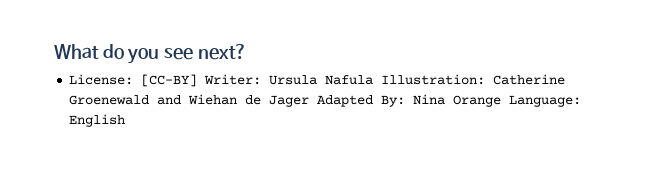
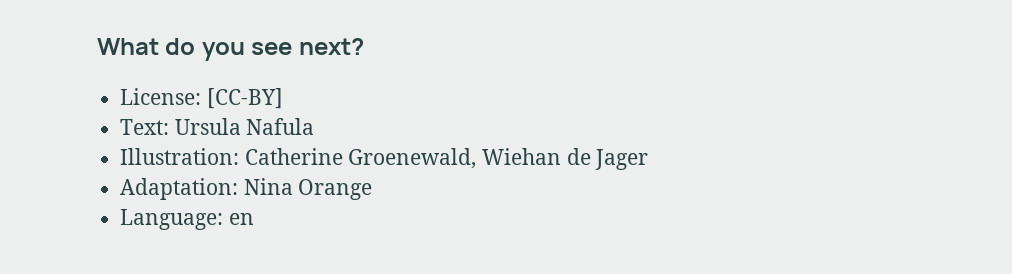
- License: [CC-BY] Writer: Ursula Nafula Illustration: Catherine Groenewald and Wiehan de Jager Adapted By: Nina Orange Language: English
+ License: [CC-BY]
+ Text: Ursula Nafula
+ Illustration: Catherine Groenewald, Wiehan de Jager
+ Adaptation: Nina Orange
+ Language: en

